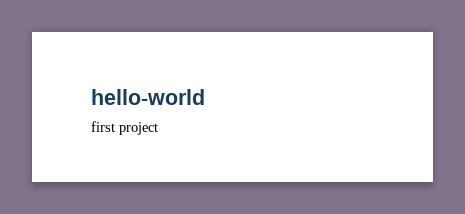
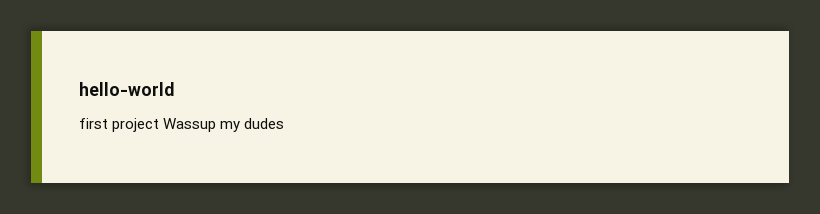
- first project
+ first project Wassup my dudes

